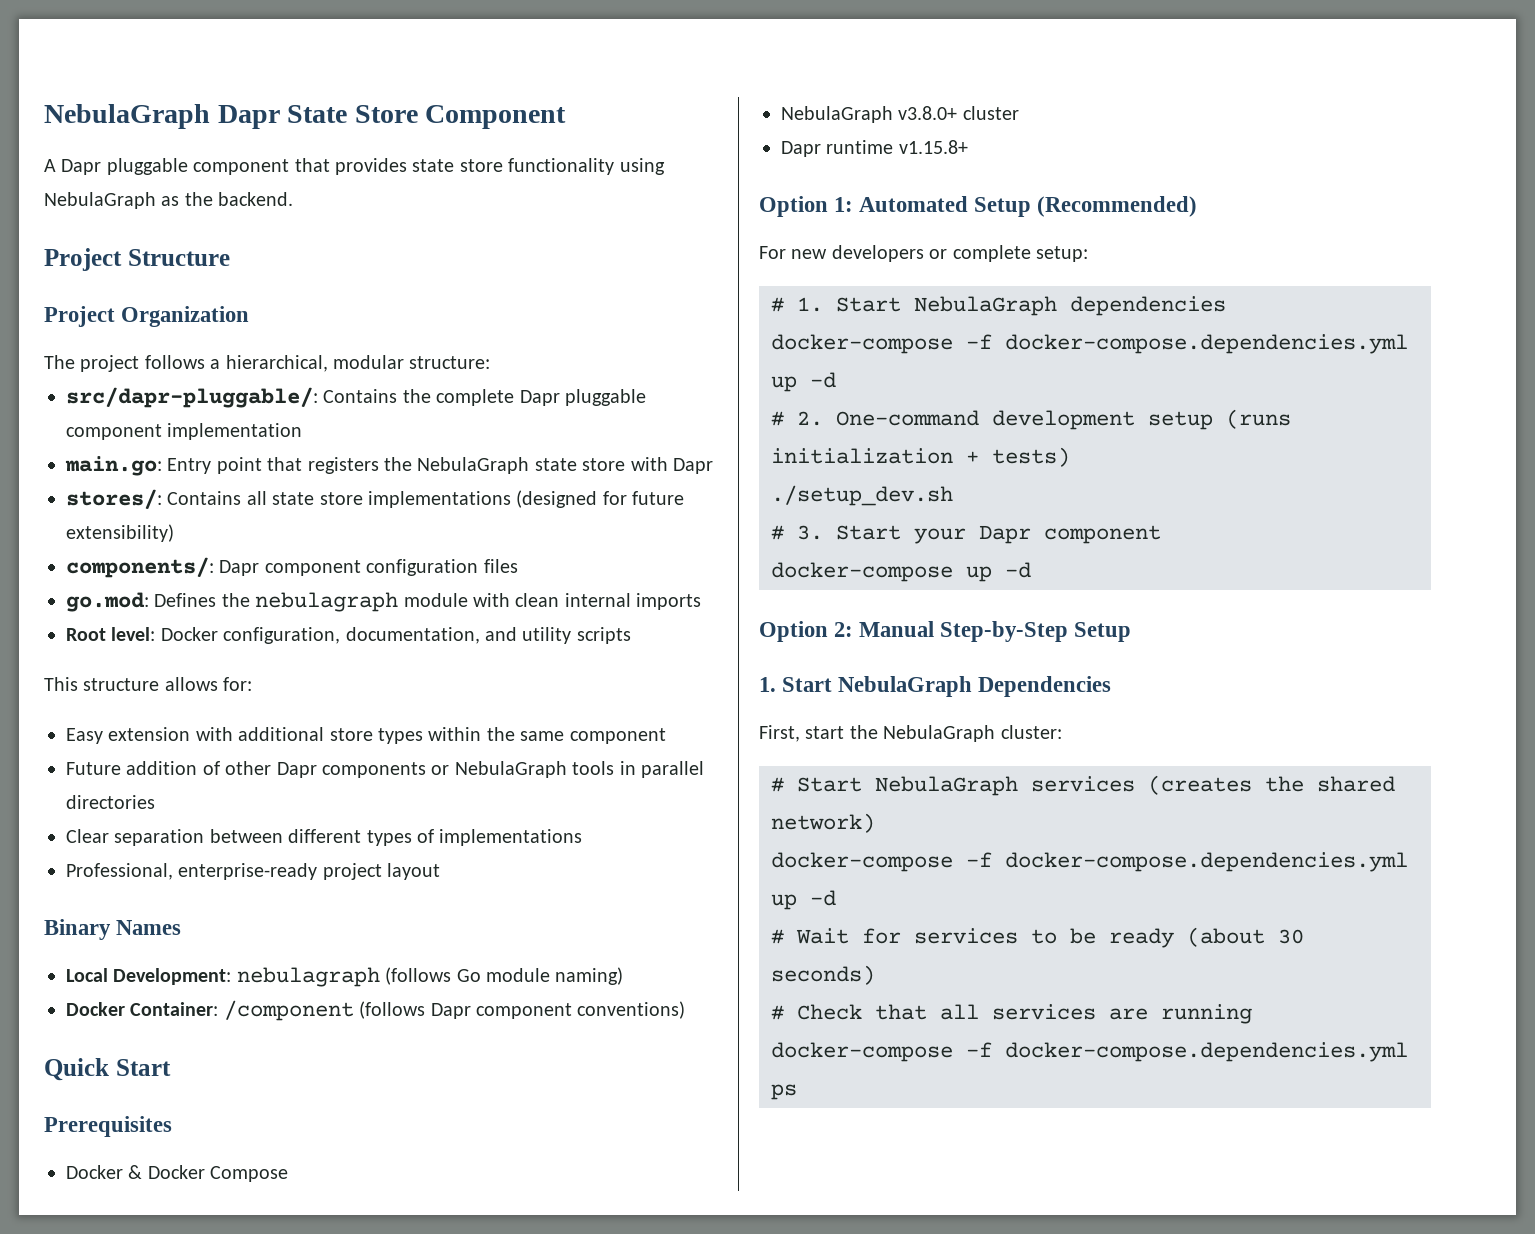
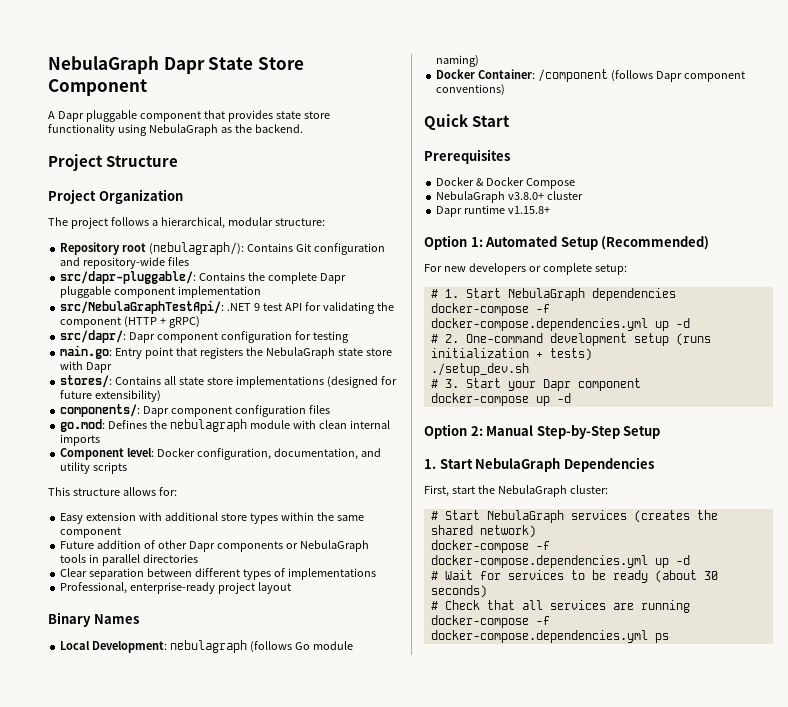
+ Repository root (nebulagraph/): Contains Git configuration and repository-wide files
+ src/NebulaGraphTestApi/: .NET 9 test API for validating the component (HTTP + gRPC)
+ src/dapr/: Dapr component configuration for testing
- Root level: Docker configuration, documentation, and utility scripts
+ Component level: Docker configuration, documentation, and utility scripts

